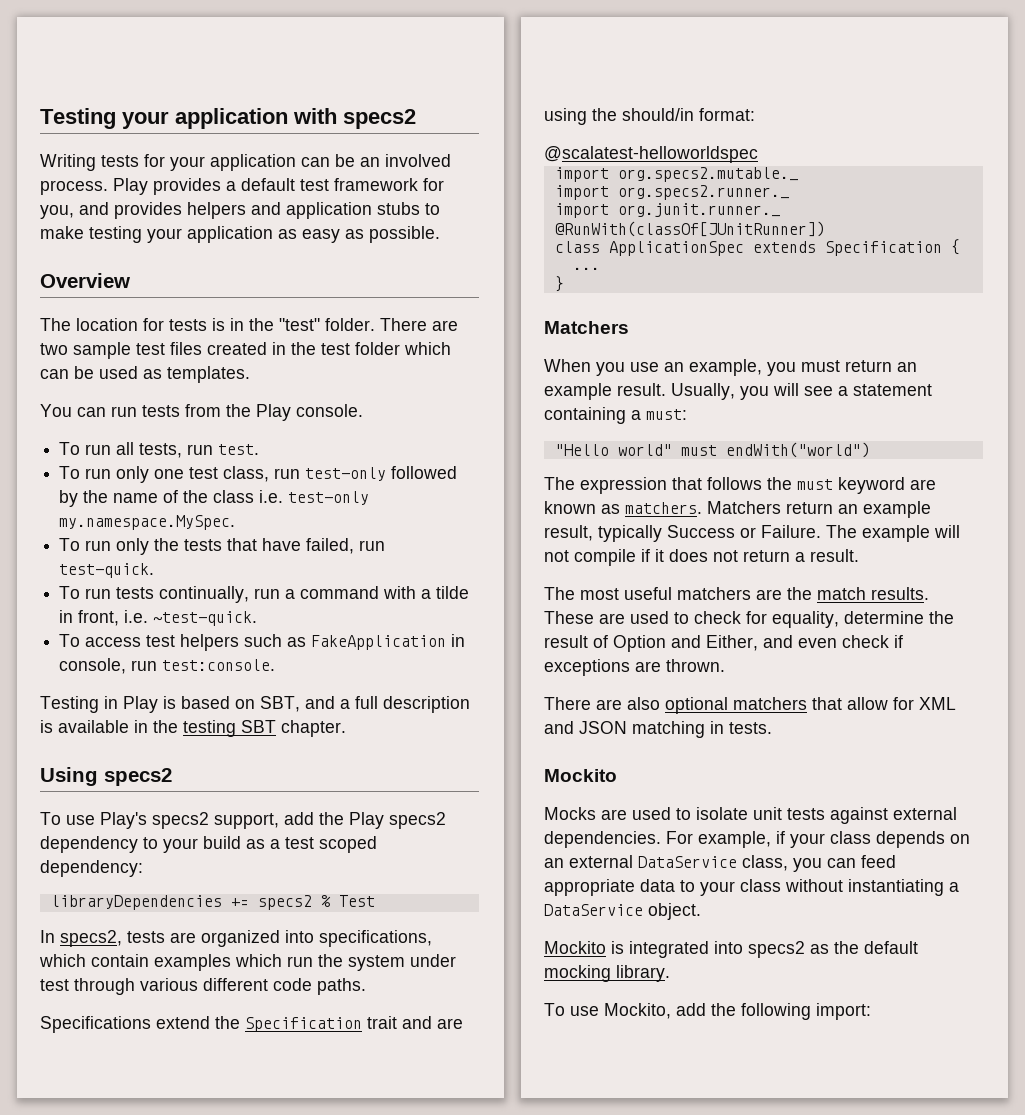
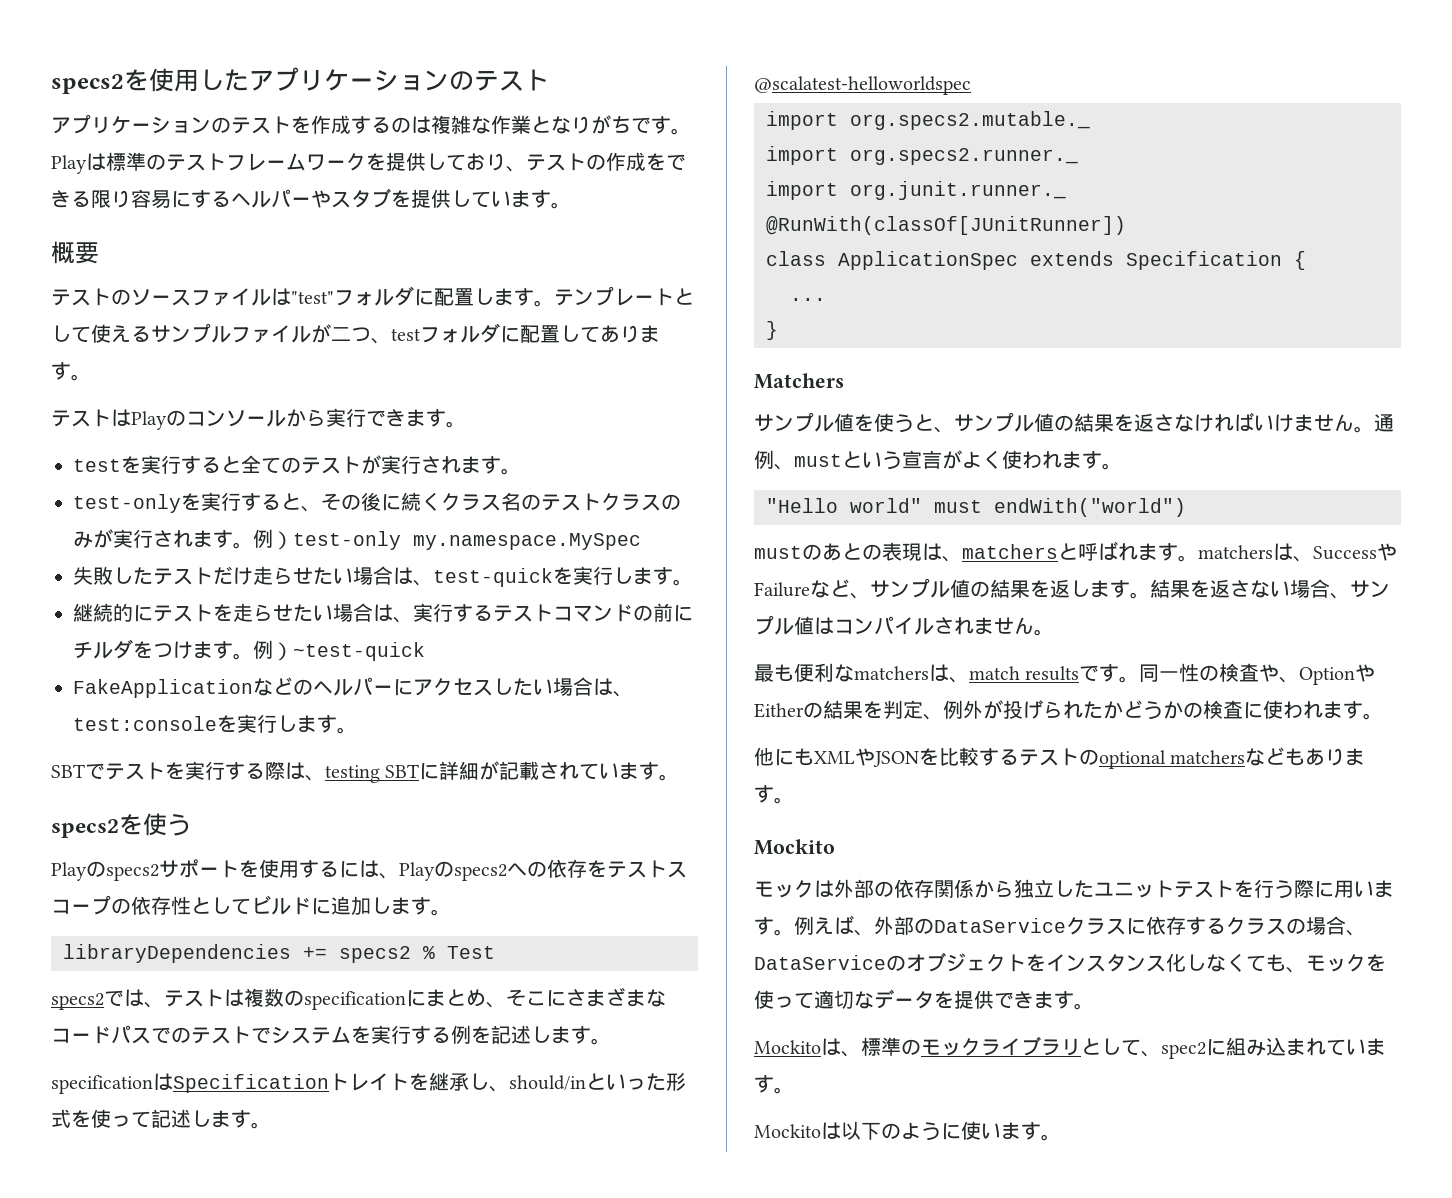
- Testing your application with specs2
- Writing tests for your application can be an involved process. Play provides a default test framework for you, and provides helpers and application stubs to make testing your application as easy as possible.
- Overview
- The location for tests is in the "test" folder. There are two sample test files created in the test folder which can be used as templates.
- You can run tests from the Play console.
- To run all tests, run test.
- To run only one test class, run test-only followed by the name of the class i.e. test-only my.namespace.MySpec.
- To run only the tests that have failed, run test-quick.
- To run tests continually, run a command with a tilde in front, i.e. ~test-quick.
- To access test helpers such as FakeApplication in console, run test:console.
- Testing in Play is based on SBT, and a full description is available in the testing SBT chapter.
- Using specs2
- To use Play's specs2 support, add the Play specs2 dependency to your build as a test scoped dependency:
+ specs2を使用したアプリケーションのテスト
+ アプリケーションのテストを作成するのは複雑な作業となりがちです。Playは標準のテストフレームワークを提供しており、テストの作成をできる限り容易にするヘルパーやスタブを提供しています。
+ 概要
+ テストのソースファイルは"test"フォルダに配置します。テンプレートとして使えるサンプルファイルが二つ、testフォルダに配置してあります。
+ テストはPlayのコンソールから実行できます。
+ testを実行すると全てのテストが実行されます。
+ test-onlyを実行すると、その後に続くクラス名のテストクラスのみが実行されます。例）test-only my.namespace.MySpec
+ 失敗したテストだけ走らせたい場合は、test-quickを実行します。
+ 継続的にテストを走らせたい場合は、実行するテストコマンドの前にチルダをつけます。例）~test-quick
+ FakeApplicationなどのヘルパーにアクセスしたい場合は、test:consoleを実行します。
+ SBTでテストを実行する際は、testing SBTに詳細が記載されています。
+ specs2を使う
+ Playのspecs2サポートを使用するには、Playのspecs2への依存をテストスコープの依存性としてビルドに追加します。
- In specs2, tests are organized into specifications, which contain examples which run the system under test through various different code paths.
- Specifications extend the Specification trait and are using the should/in format:
+ specs2では、テストは複数のspecificationにまとめ、そこにさまざまなコードパスでのテストでシステムを実行する例を記述します。
+ specificationはSpecificationトレイトを継承し、should/inといった形式を使って記述します。
- When you use an example, you must return an example result. Usually, you will see a statement containing a must:
+ サンプル値を使うと、サンプル値の結果を返さなければいけません。通例、mustという宣言がよく使われます。
  "Hello world" must endWith("world")
- The expression that follows the must keyword are known as matchers. Matchers return an example result, typically Success or Failure. The example will not compile if it does not return a result.
- The most useful matchers are the match results. These are used to check for equality, determine the result of Option and Either, and even check if exceptions are thrown.
- There are also optional matchers that allow for XML and JSON matching in tests.
+ mustのあとの表現は、matchersと呼ばれます。matchersは、SuccessやFailureなど、サンプル値の結果を返します。結果を返さない場合、サンプル値はコンパイルされません。
+ 最も便利なmatchersは、match resultsです。同一性の検査や、OptionやEitherの結果を判定、例外が投げられたかどうかの検査に使われます。
+ 他にもXMLやJSONを比較するテストのoptional matchersなどもあります。
  Mockito
- Mocks are used to isolate unit tests against external dependencies. For example, if your class depends on an external DataService class, you can feed appropriate data to your class without instantiating a DataService object.
- Mockito is integrated into specs2 as the default mocking library.
- To use Mockito, add the following import:
+ モックは外部の依存関係から独立したユニットテストを行う際に用います。例えば、外部のDataServiceクラスに依存するクラスの場合、DataServiceのオブジェクトをインスタンス化しなくても、モックを使って適切なデータを提供できます。
+ Mockitoは、標準のモックライブラリとして、spec2に組み込まれています。
+ Mockitoは以下のように使います。

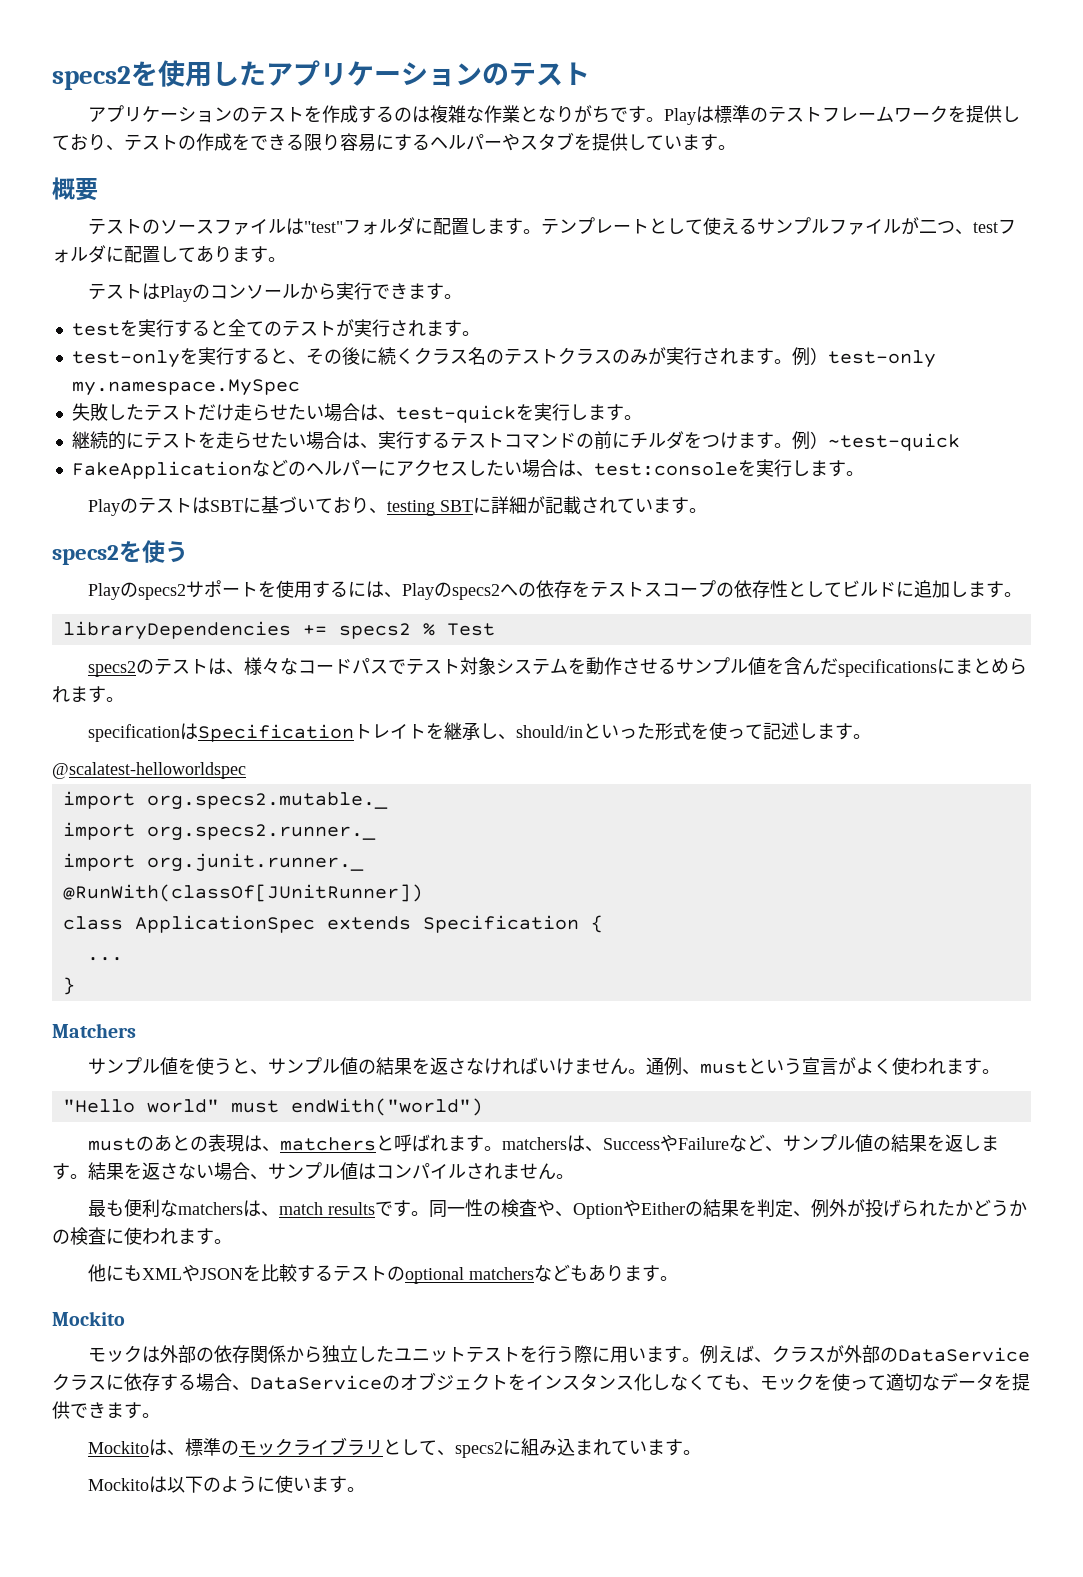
- SBTでテストを実行する際は、testing SBTに詳細が記載されています。
+ PlayのテストはSBTに基づいており、testing SBTに詳細が記載されています。
- specs2では、テストは複数のspecificationにまとめ、そこにさまざまなコードパスでのテストでシステムを実行する例を記述します。
+ specs2のテストは、様々なコードパスでテスト対象システムを動作させるサンプル値を含んだspecificationsにまとめられます。
- 例えば、外部のDataServiceクラスに依存するクラスの場合、DataServiceのオブジェクトをインスタンス化しなくても、モックを使って適切なデータを提供できます。
+ 例えば、クラスが外部のDataServiceクラスに依存する場合、DataServiceのオブジェクトをインスタンス化しなくても、モックを使って適切なデータを提供できます。
- Mockitoは、標準のモックライブラリとして、spec2に組み込まれています。
+ Mockitoは、標準のモックライブラリとして、specs2に組み込まれています。

